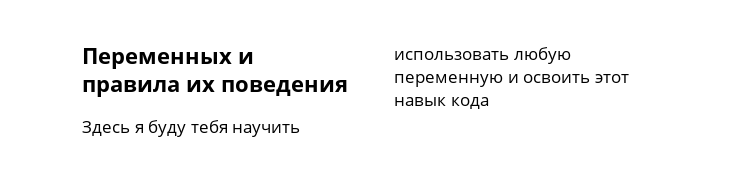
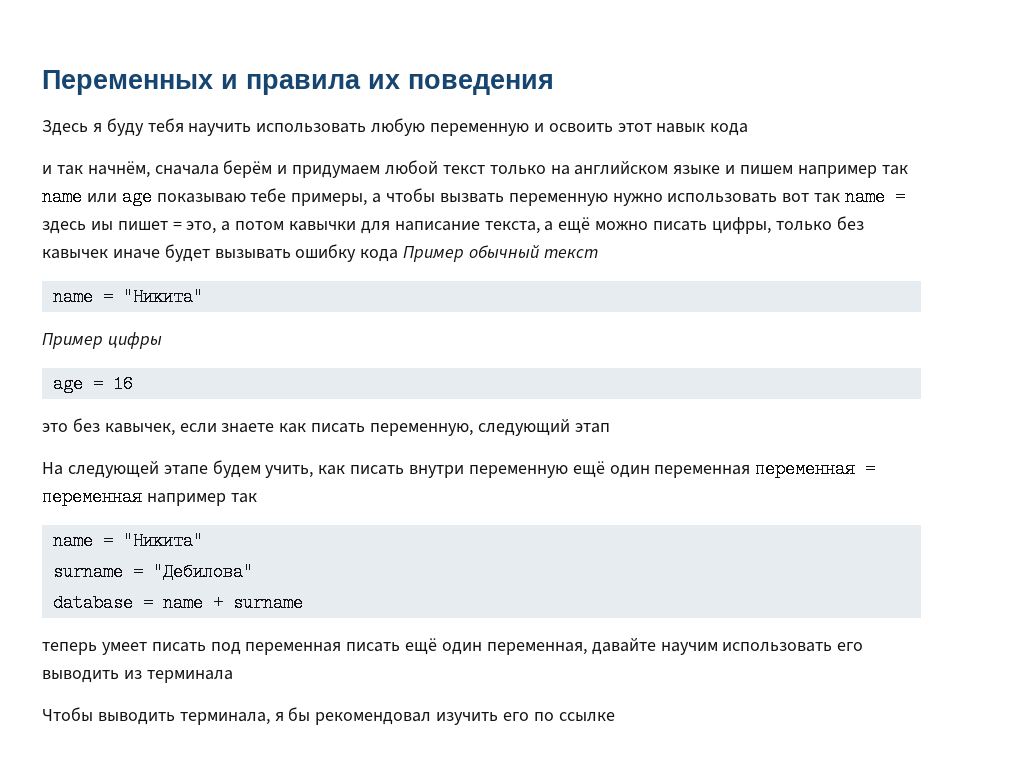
+ и так начнём, сначала берём и придумаем любой текст только на английском языке и пишем например так name или age показываю тебе примеры, а чтобы вызвать переменную нужно использовать вот так name = здесь иы пишет = это, а потом кавычки для написание текста, а ещё можно писать цифры, только без кавычек иначе будет вызывать ошибку кода Пример обычный текст
+ name = "Никита"
+ Пример цифры
+ age = 16
+ это без кавычек, если знаете как писать переменную, следующий этап
+ На следующей этапе будем учить, как писать внутри переменную ещё один переменная переменная = переменная например так
+ name = "Никита"
+ surname = "Дебилова"
+ database = name + surname
+ теперь умеет писать под переменная писать ещё один переменная, давайте научим использовать его выводить из терминала
+ Чтобы выводить терминала, я бы рекомендовал изучить его по ссылке

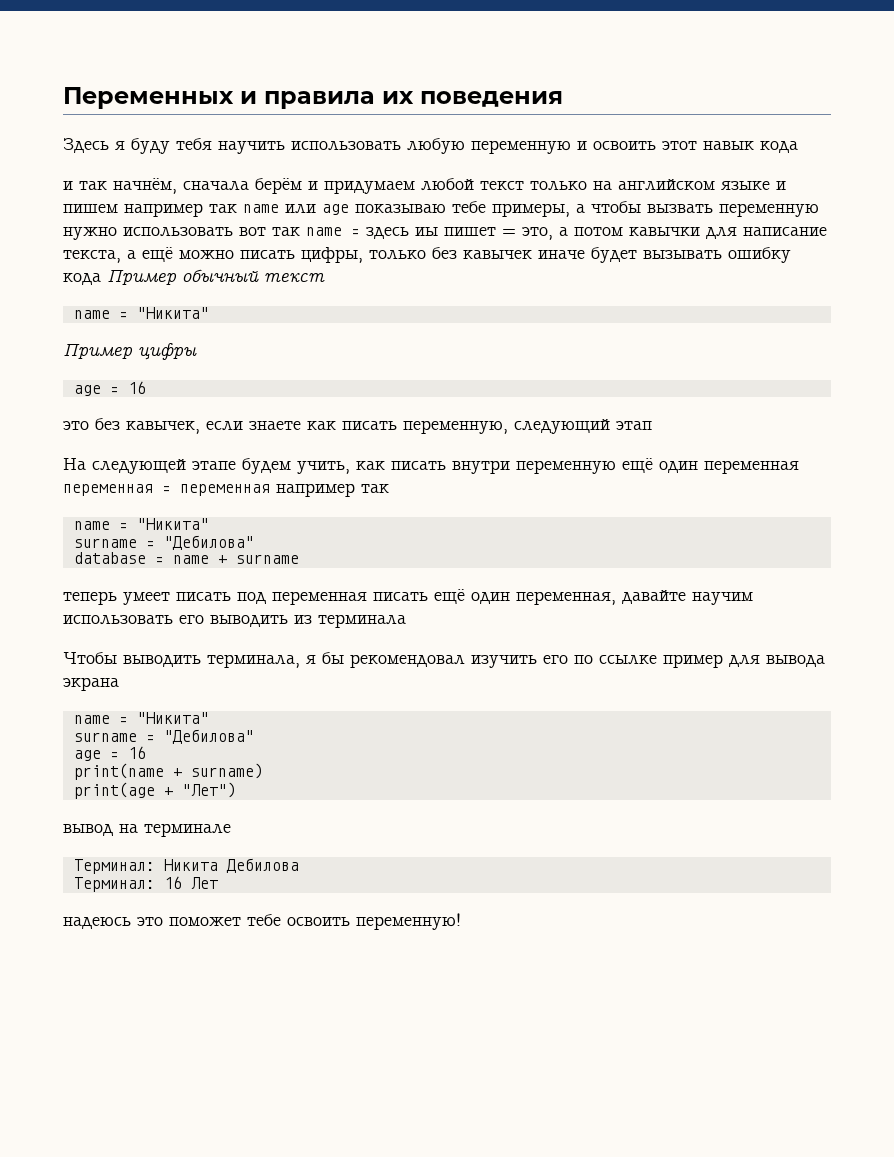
- Чтобы выводить терминала, я бы рекомендовал изучить его по ссылке
+ Чтобы выводить терминала, я бы рекомендовал изучить его по ссылке пример для вывода экрана
+ name = "Никита"
+ surname = "Дебилова"
+ age = 16
+ print(name + surname)
+ print(age + "Лет")
+ вывод на терминале
+ Терминал: Никита Дебилова
+ Терминал: 16 Лет
+ надеюсь это поможет тебе освоить переменную!

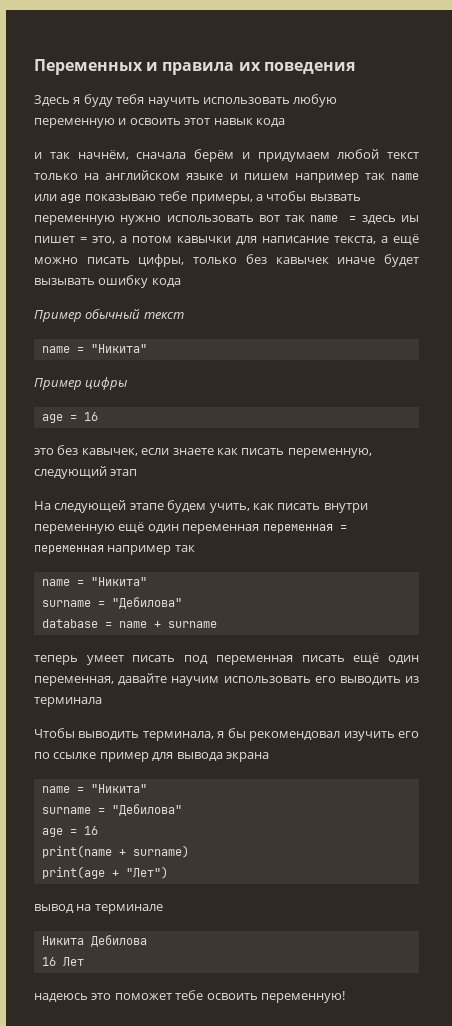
- и так начнём, сначала берём и придумаем любой текст только на английском языке и пишем например так name или age показываю тебе примеры, а чтобы вызвать переменную нужно использовать вот так name = здесь иы пишет = это, а потом кавычки для написание текста, а ещё можно писать цифры, только без кавычек иначе будет вызывать ошибку кода Пример обычный текст
+ и так начнём, сначала берём и придумаем любой текст только на английском языке и пишем например так name или age показываю тебе примеры, а чтобы вызвать переменную нужно использовать вот так name = здесь иы пишет = это, а потом кавычки для написание текста, а ещё можно писать цифры, только без кавычек иначе будет вызывать ошибку кода
+ Пример обычный текст
- Терминал: Никита Дебилова
+ Никита Дебилова
- Терминал: 16 Лет
+ 16 Лет

